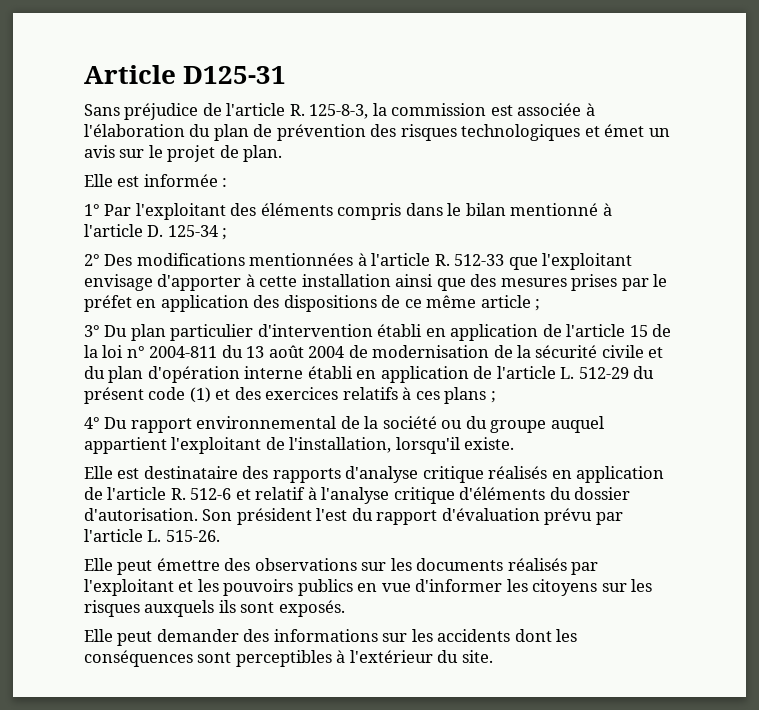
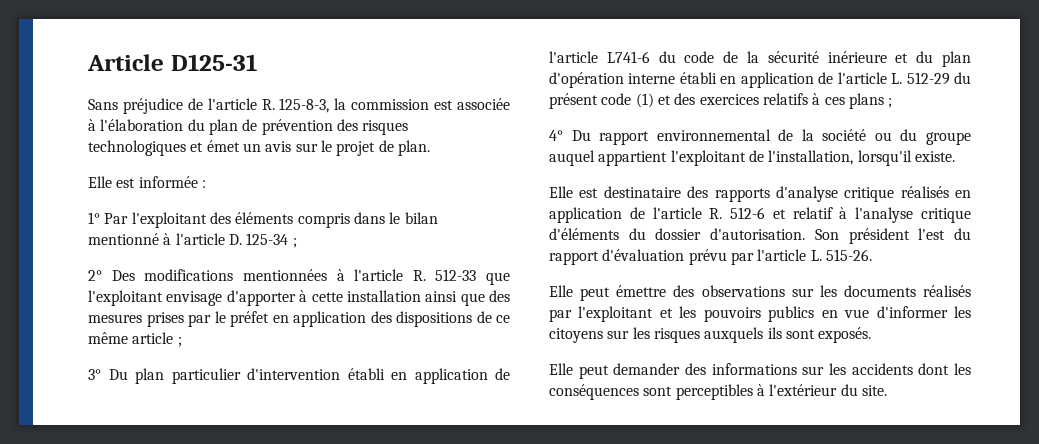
- 3° Du plan particulier d'intervention établi en application de l'article 15 de la loi n° 2004-811 du 13 août 2004 de modernisation de la sécurité civile et du plan d'opération interne établi en application de l'article L. 512-29 du présent code (1) et des exercices relatifs à ces plans ;
+ 3° Du plan particulier d'intervention établi en application de l'article L741-6 du code de la sécurité inérieure et du plan d'opération interne établi en application de l'article L. 512-29 du présent code (1) et des exercices relatifs à ces plans ;

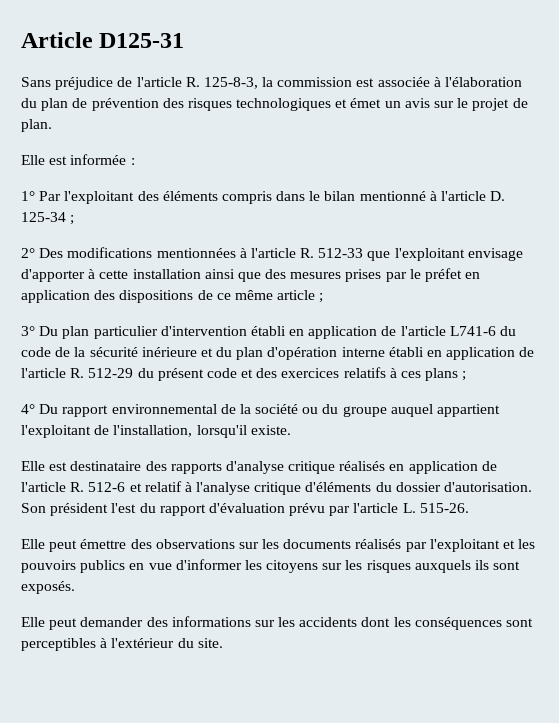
- 3° Du plan particulier d'intervention établi en application de l'article L741-6 du code de la sécurité inérieure et du plan d'opération interne établi en application de l'article L. 512-29 du présent code (1) et des exercices relatifs à ces plans ;
+ 3° Du plan particulier d'intervention établi en application de l'article L741-6 du code de la sécurité inérieure et du plan d'opération interne établi en application de l'article R. 512-29 du présent code et des exercices relatifs à ces plans ;

